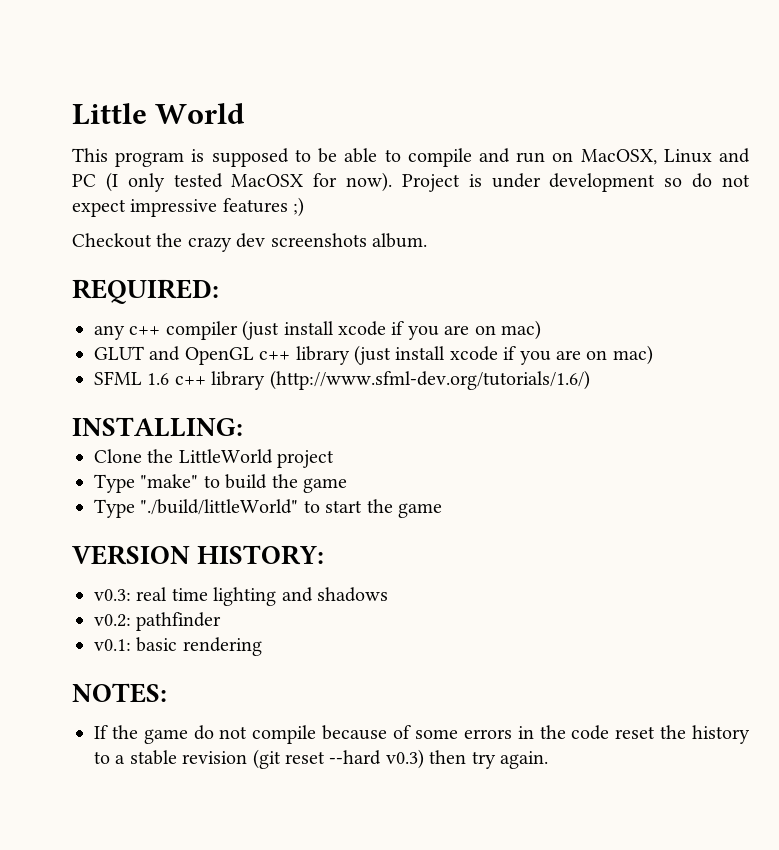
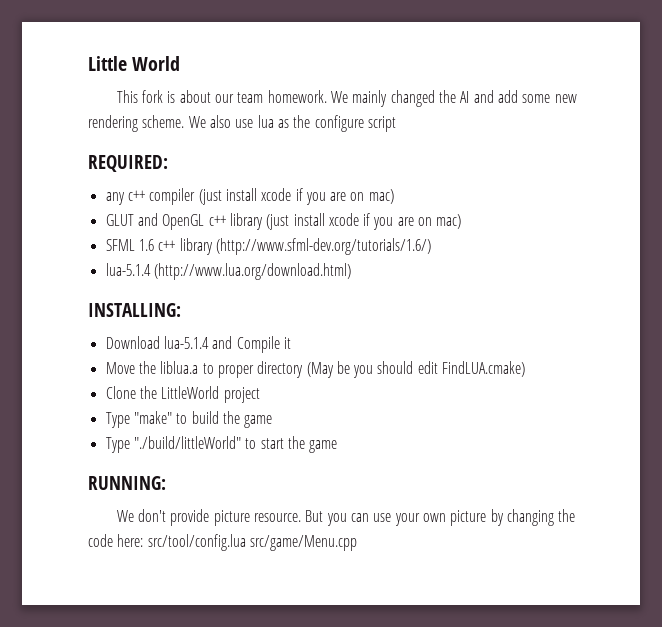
- This program is supposed to be able to compile and run on MacOSX, Linux and PC (I only tested MacOSX for now). Project is under development so do not expect impressive features ;)
- Checkout the crazy dev screenshots album.
+ This fork is about our team homework. We mainly changed the AI and add some new rendering scheme. We also use lua as the configure script
+ lua-5.1.4 (http://www.lua.org/download.html)
+ Download lua-5.1.4 and Compile it
+ Move the liblua.a to proper directory (May be you should edit FindLUA.cmake)
- VERSION HISTORY:
- v0.3: real time lighting and shadows
- v0.2: pathfinder
- v0.1: basic rendering
- NOTES:
- If the game do not compile because of some errors in the code reset the history to a stable revision (git reset --hard v0.3) then try again.
+ RUNNING:
+ We don't provide picture resource. But you can use your own picture by changing the code here: src/tool/config.lua src/game/Menu.cpp

